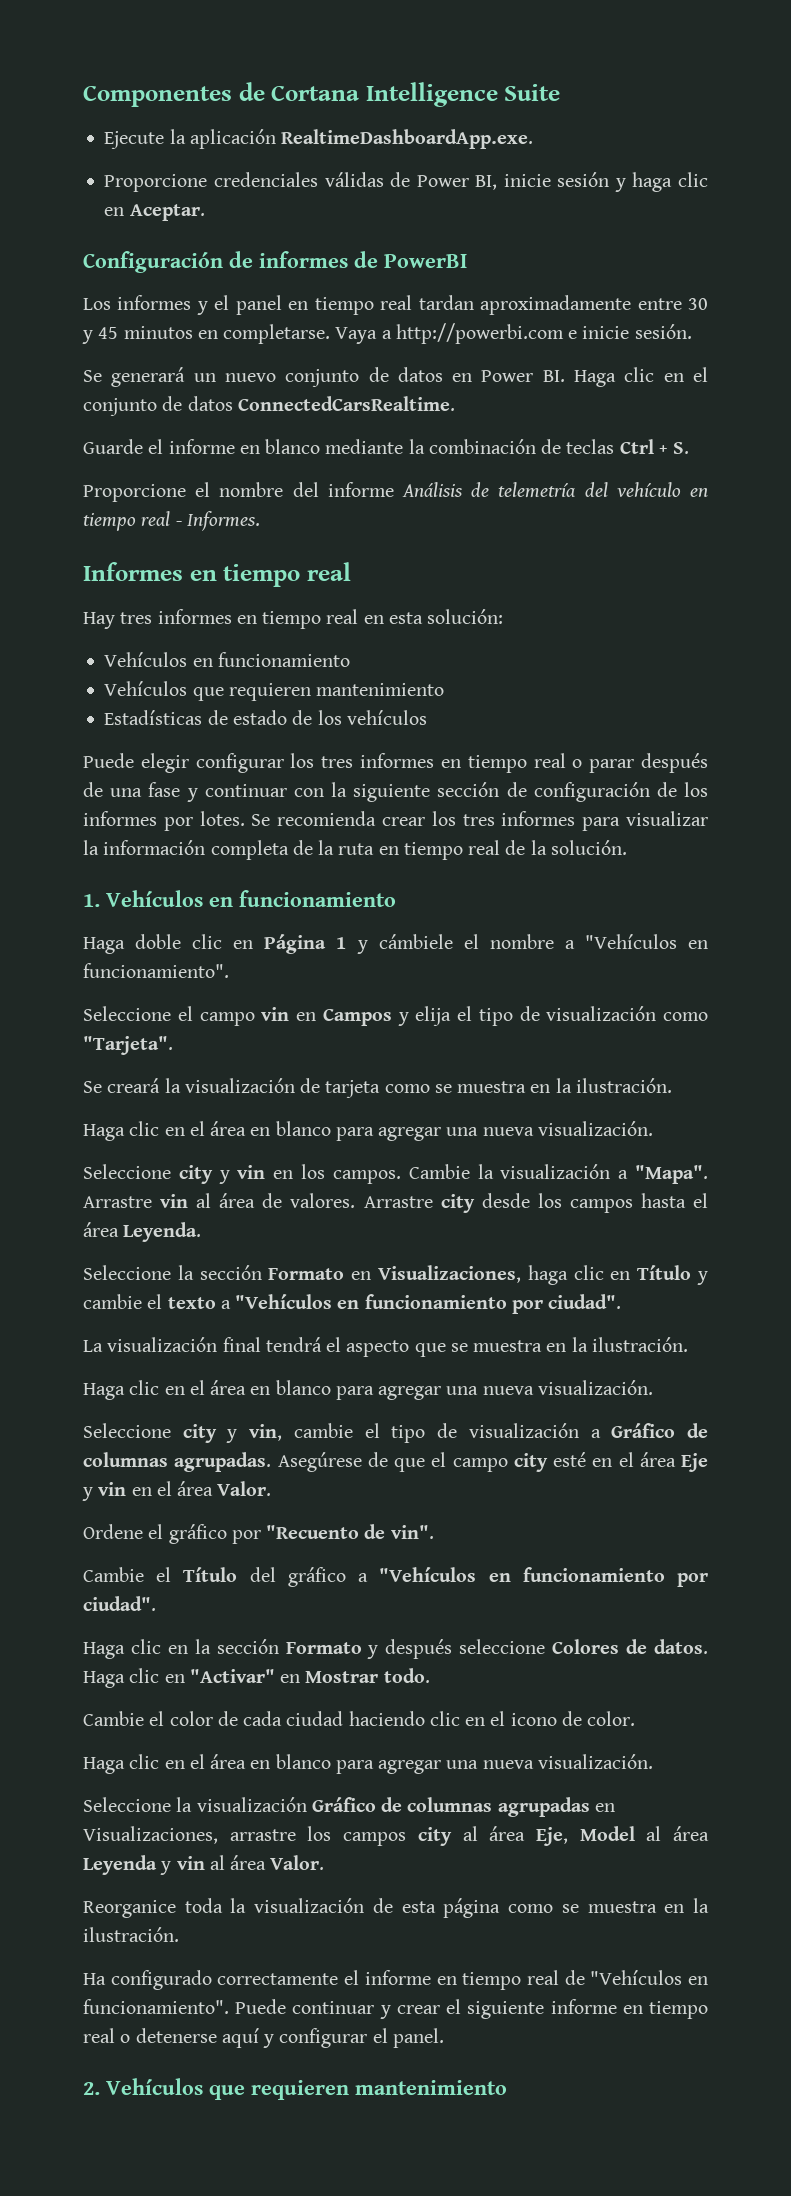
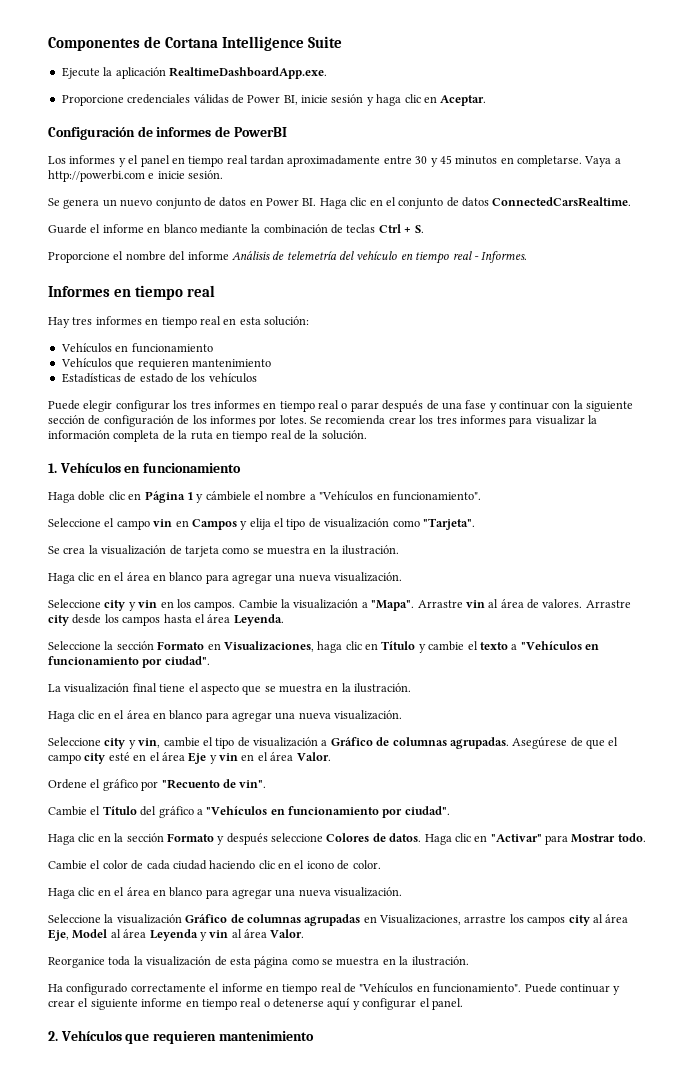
- Se generará un nuevo conjunto de datos en Power BI. Haga clic en el conjunto de datos ConnectedCarsRealtime.
+ Se genera un nuevo conjunto de datos en Power BI. Haga clic en el conjunto de datos ConnectedCarsRealtime.
- Se creará la visualización de tarjeta como se muestra en la ilustración.
+ Se crea la visualización de tarjeta como se muestra en la ilustración.
- La visualización final tendrá el aspecto que se muestra en la ilustración.
+ La visualización final tiene el aspecto que se muestra en la ilustración.
- Haga clic en "Activar" en Mostrar todo.
+ Haga clic en "Activar" para Mostrar todo.

